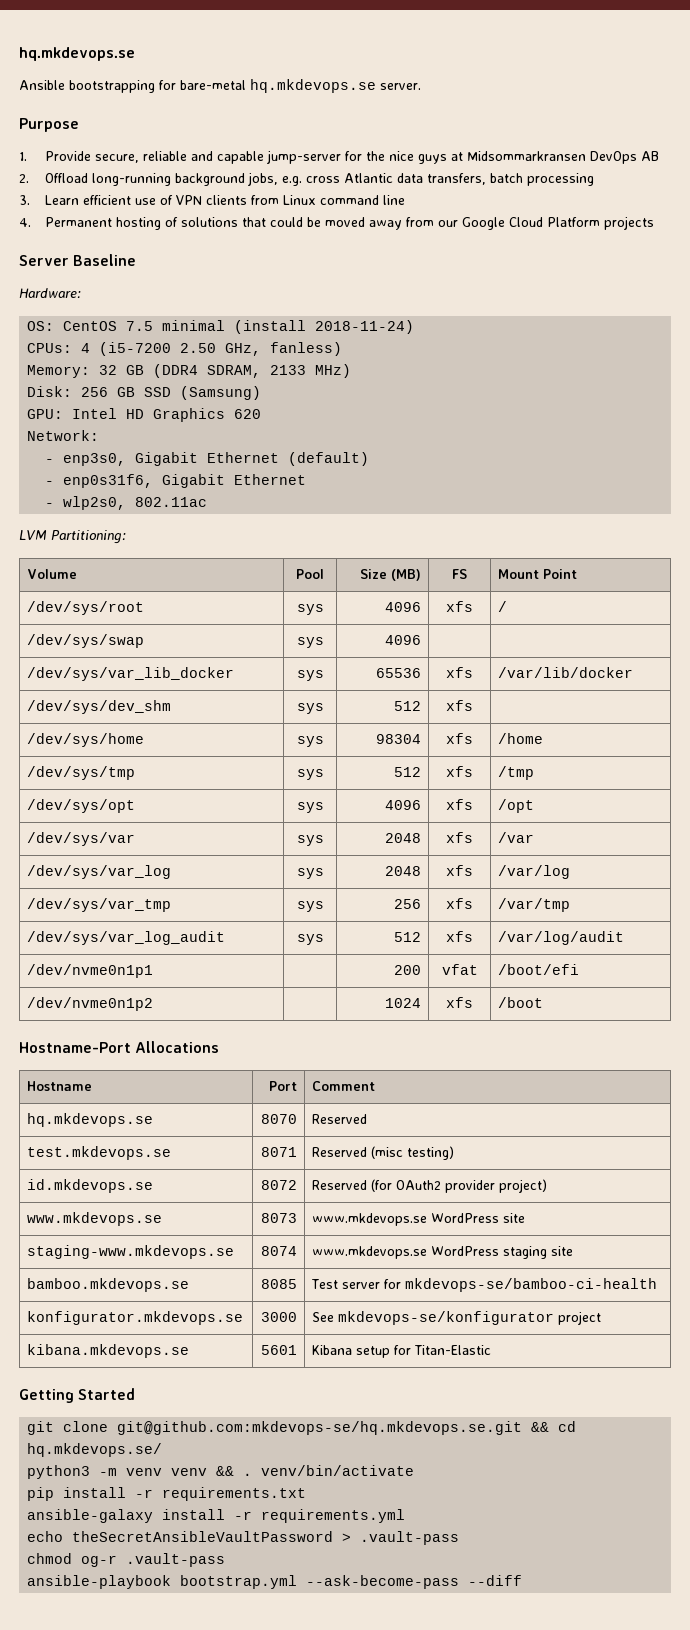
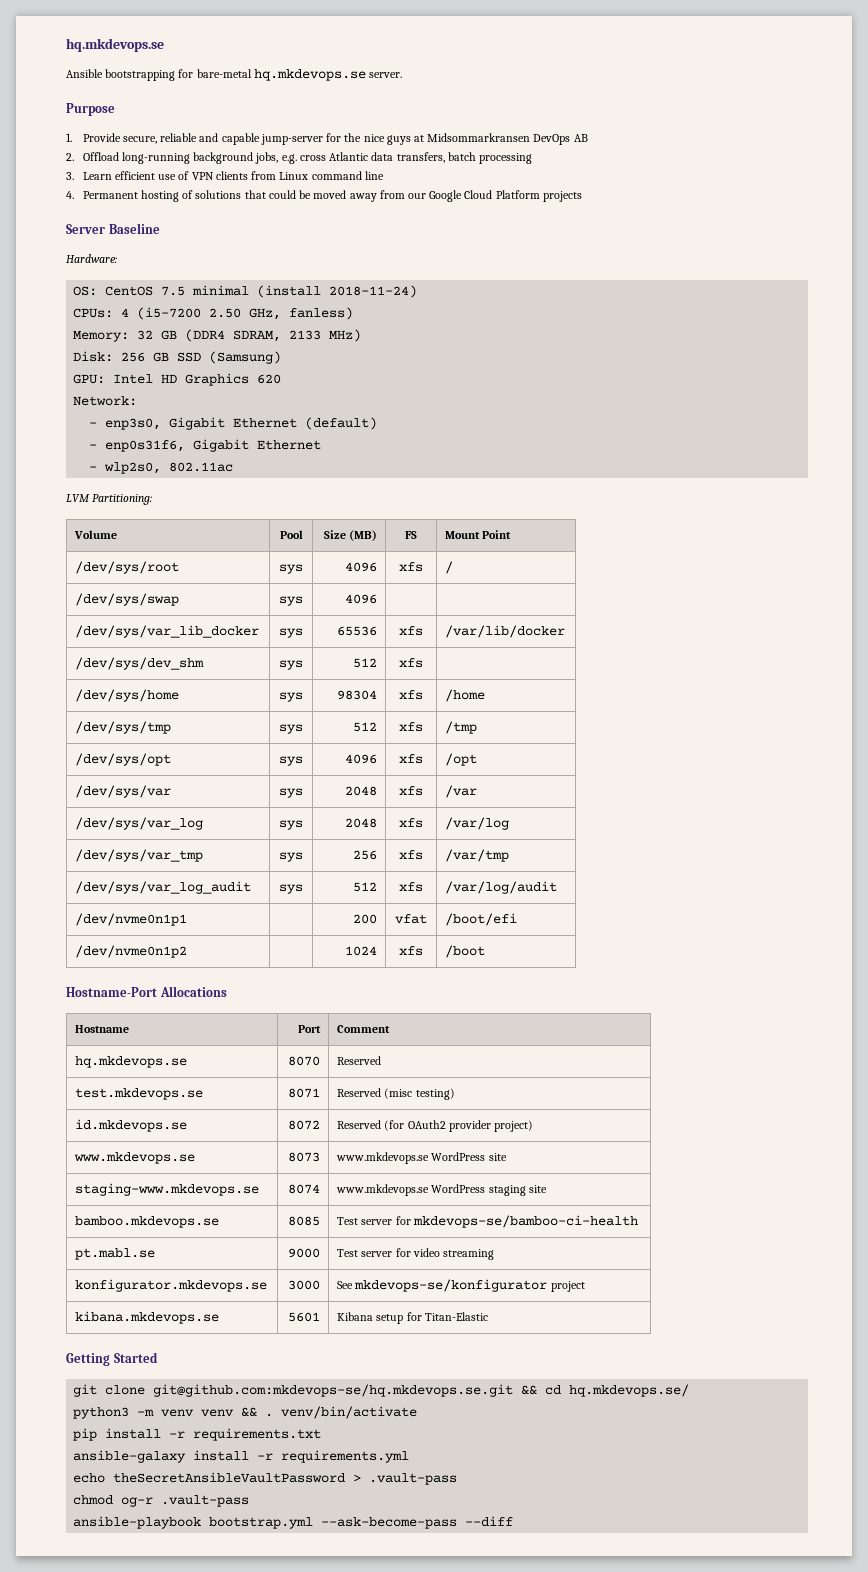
+ pt.mabl.se | 9000 | Test server for video streaming

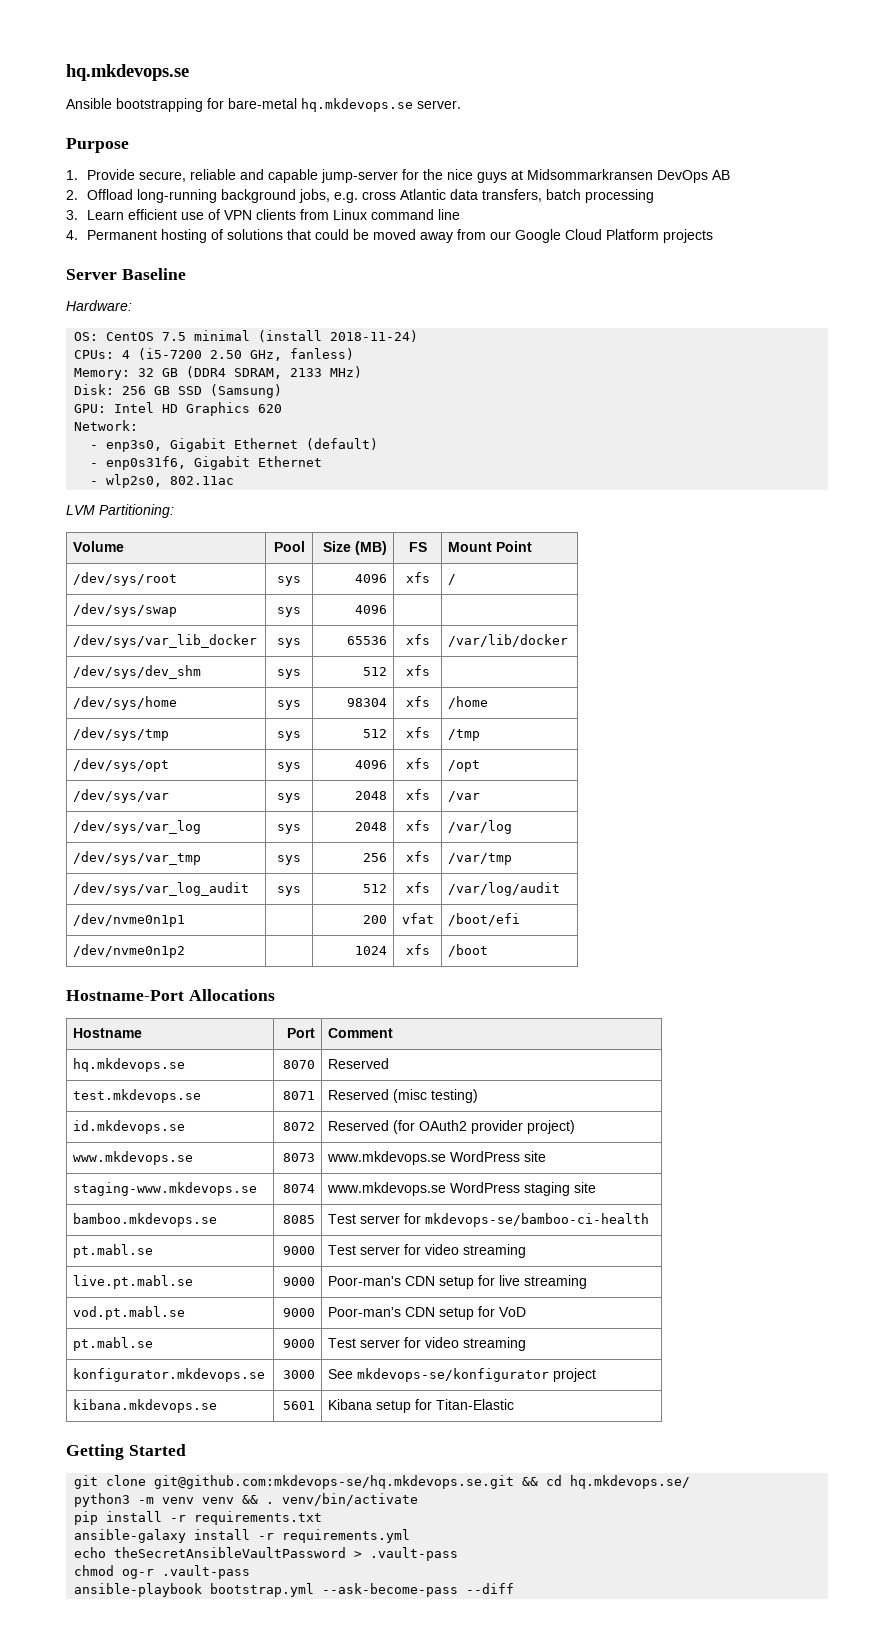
+ live.pt.mabl.se | 9000 | Poor-man's CDN setup for live streaming
+ vod.pt.mabl.se | 9000 | Poor-man's CDN setup for VoD
+ pt.mabl.se | 9000 | Test server for video streaming

